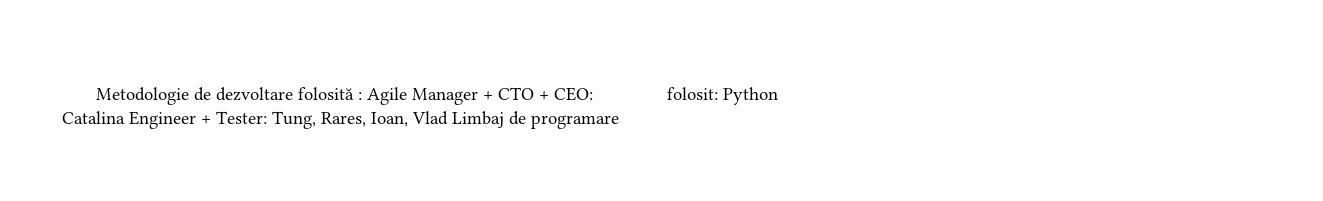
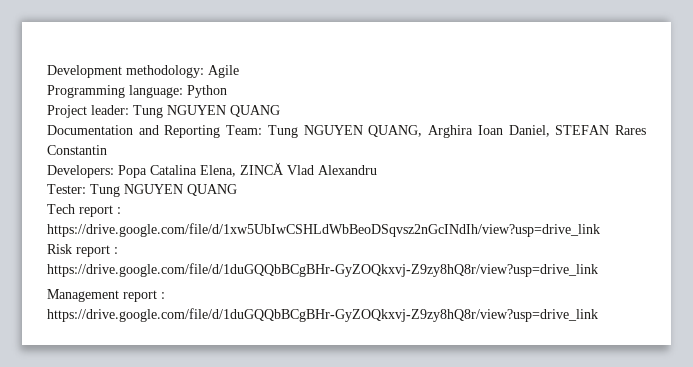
- Metodologie de dezvoltare folosită : Agile Manager + CTO + CEO: Catalina Engineer + Tester: Tung, Rares, Ioan, Vlad Limbaj de programare folosit: Python
+ Development methodology: Agile
+ Programming language: Python
+ Project leader: Tung NGUYEN QUANG
+ Documentation and Reporting Team: Tung NGUYEN QUANG, Arghira Ioan Daniel, STEFAN Rares Constantin
+ Developers: Popa Catalina Elena, ZINCĂ Vlad Alexandru
+ Tester: Tung NGUYEN QUANG
+ Tech report : https://drive.google.com/file/d/1xw5UbIwCSHLdWbBeoDSqvsz2nGcINdIh/view?usp=drive_link
+ Risk report : https://drive.google.com/file/d/1duGQQbBCgBHr-GyZOQkxvj-Z9zy8hQ8r/view?usp=drive_link
+ Management report : https://drive.google.com/file/d/1duGQQbBCgBHr-GyZOQkxvj-Z9zy8hQ8r/view?usp=drive_link

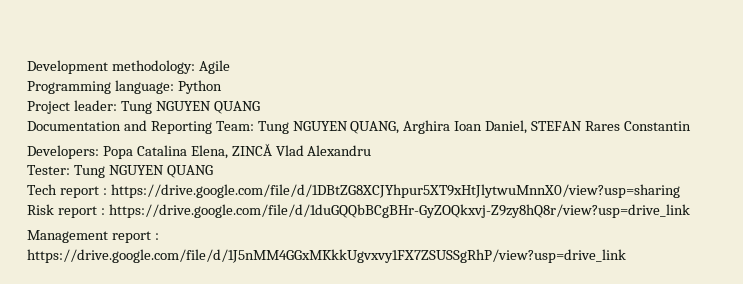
- Tech report : https://drive.google.com/file/d/1xw5UbIwCSHLdWbBeoDSqvsz2nGcINdIh/view?usp=drive_link
+ Tech report : https://drive.google.com/file/d/1DBtZG8XCJYhpur5XT9xHtJlytwuMnnX0/view?usp=sharing
- Management report : https://drive.google.com/file/d/1duGQQbBCgBHr-GyZOQkxvj-Z9zy8hQ8r/view?usp=drive_link
+ Management report : https://drive.google.com/file/d/1J5nMM4GGxMKkkUgvxvy1FX7ZSUSSgRhP/view?usp=drive_link

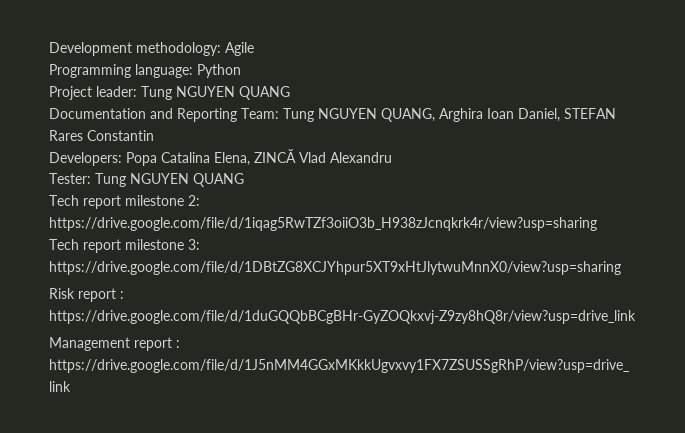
- Tech report : https://drive.google.com/file/d/1DBtZG8XCJYhpur5XT9xHtJlytwuMnnX0/view?usp=sharing
+ Tech report milestone 2: https://drive.google.com/file/d/1iqag5RwTZf3oiiO3b_H938zJcnqkrk4r/view?usp=sharing
+ Tech report milestone 3: https://drive.google.com/file/d/1DBtZG8XCJYhpur5XT9xHtJlytwuMnnX0/view?usp=sharing

